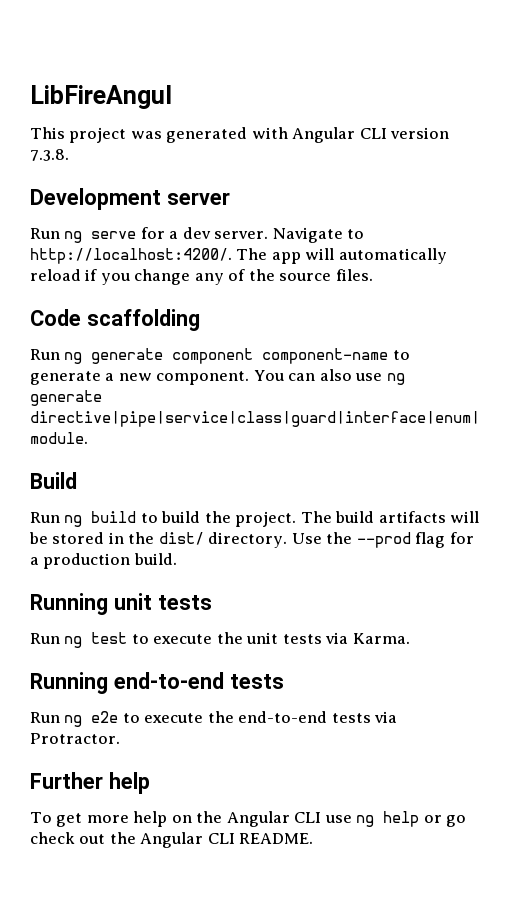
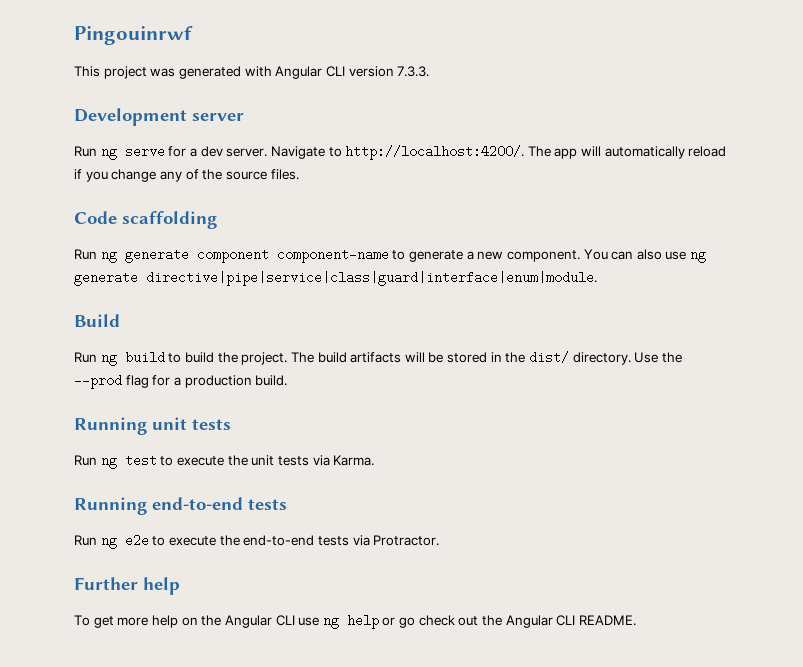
- LibFireAngul
+ Pingouinrwf
- This project was generated with Angular CLI version 7.3.8.
+ This project was generated with Angular CLI version 7.3.3.

